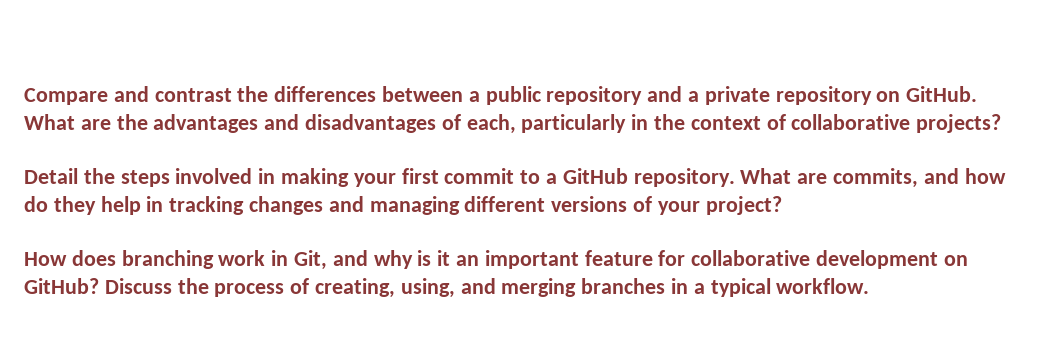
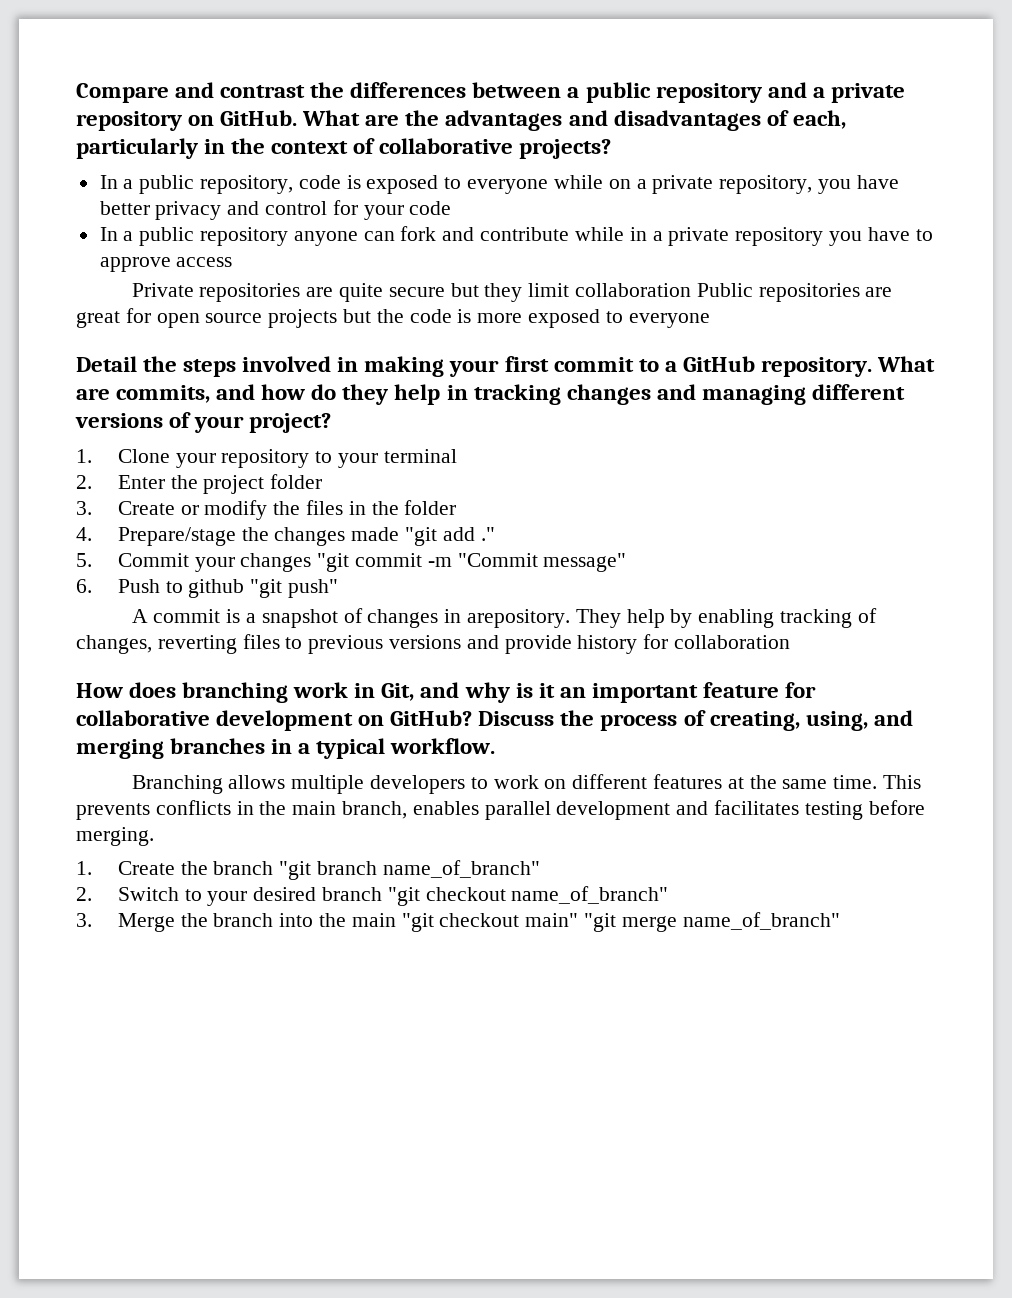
+ In a public repository, code is exposed to everyone while on a private repository, you have better privacy and control for your code
+ In a public repository anyone can fork and contribute while in a private repository you have to approve access
+ Private repositories are quite secure but they limit collaboration Public repositories are great for open source projects but the code is more exposed to everyone
+ 1. Clone your repository to your terminal
+ 2. Enter the project folder
+ 3. Create or modify the files in the folder
+ 4. Prepare/stage the changes made "git add ."
+ 5. Commit your changes "git commit -m "Commit message"
+ 6. Push to github "git push"
+ A commit is a snapshot of changes in arepository. They help by enabling tracking of changes, reverting files to previous versions and provide history for collaboration
+ Branching allows multiple developers to work on different features at the same time. This prevents conflicts in the main branch, enables parallel development and facilitates testing before merging.
+ 1. Create the branch "git branch name_of_branch"
+ 2. Switch to your desired branch "git checkout name_of_branch"
+ 3. Merge the branch into the main "git checkout main" "git merge name_of_branch"

